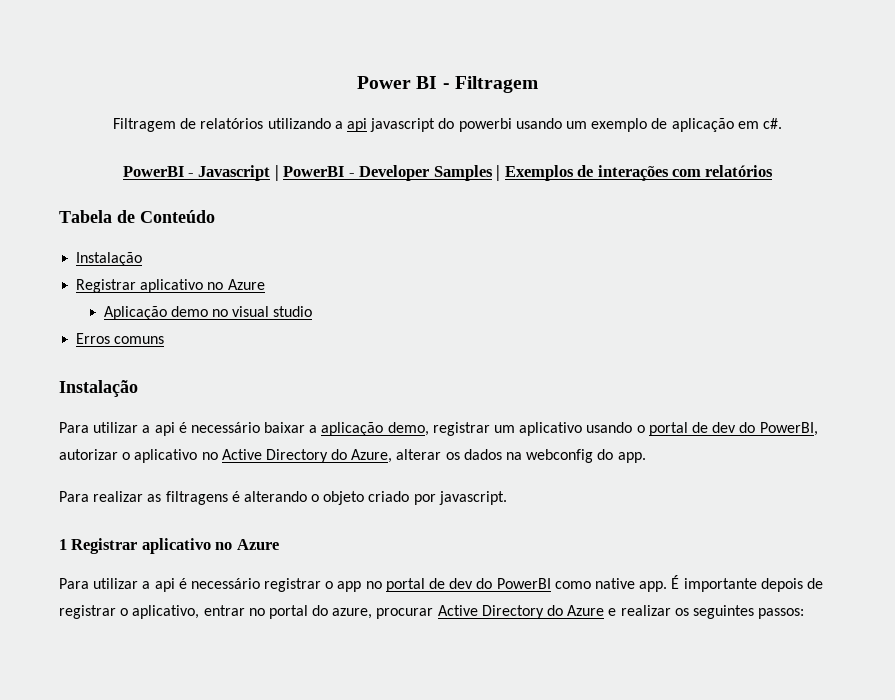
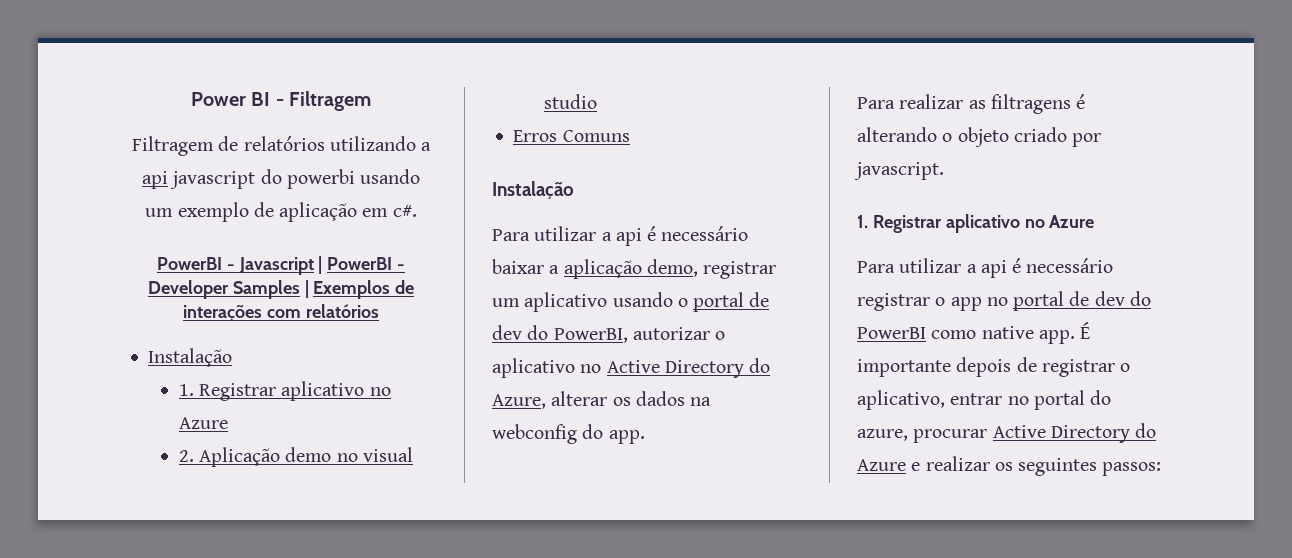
  PowerBI - Javascript | PowerBI - Developer Samples | Exemplos de interações com relatórios
- Tabela de Conteúdo
  Instalação
- Registrar aplicativo no Azure
- Aplicação demo no visual studio
+ 1. Registrar aplicativo no Azure
+ 2. Aplicação demo no visual studio
- Erros comuns
+ Erros Comuns
  Para realizar as filtragens é alterando o objeto criado por javascript.
- 1 Registrar aplicativo no Azure
+ 1. Registrar aplicativo no Azure

